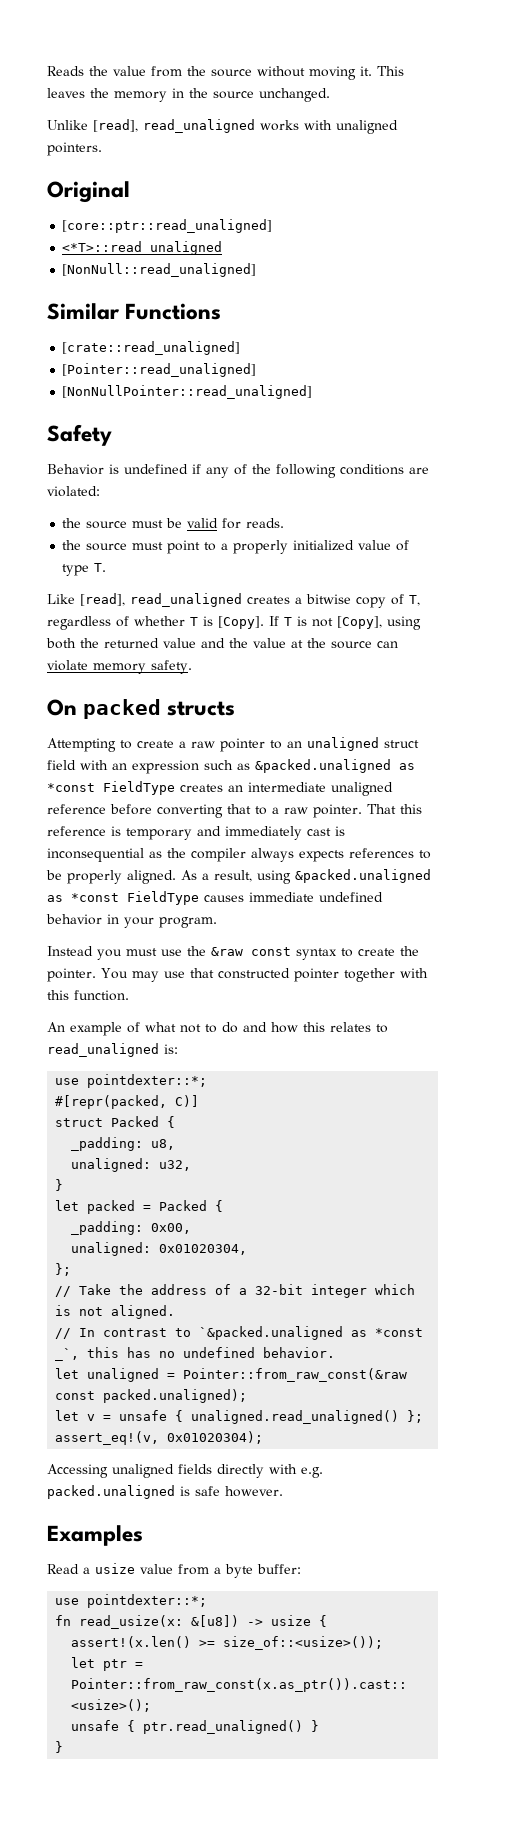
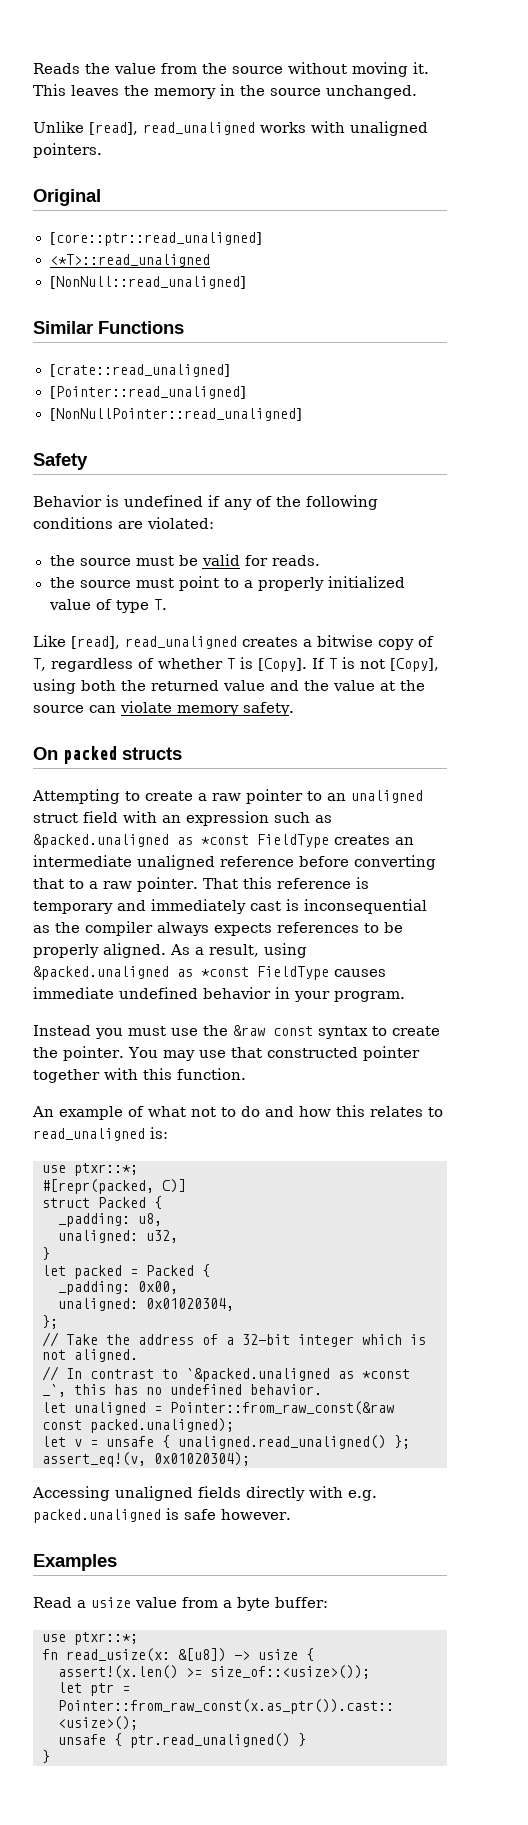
  An example of what not to do and how this relates to read_unaligned is:
- use pointdexter::*;
+ use ptxr::*;
  Read a usize value from a byte buffer:
- use pointdexter::*;
+ use ptxr::*;

